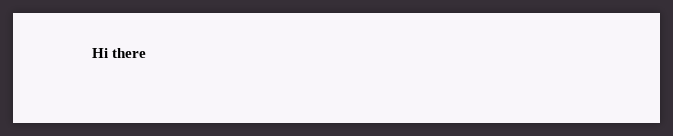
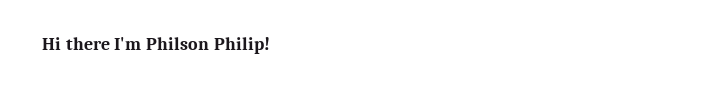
- Hi there
+ Hi there I'm Philson Philip!

